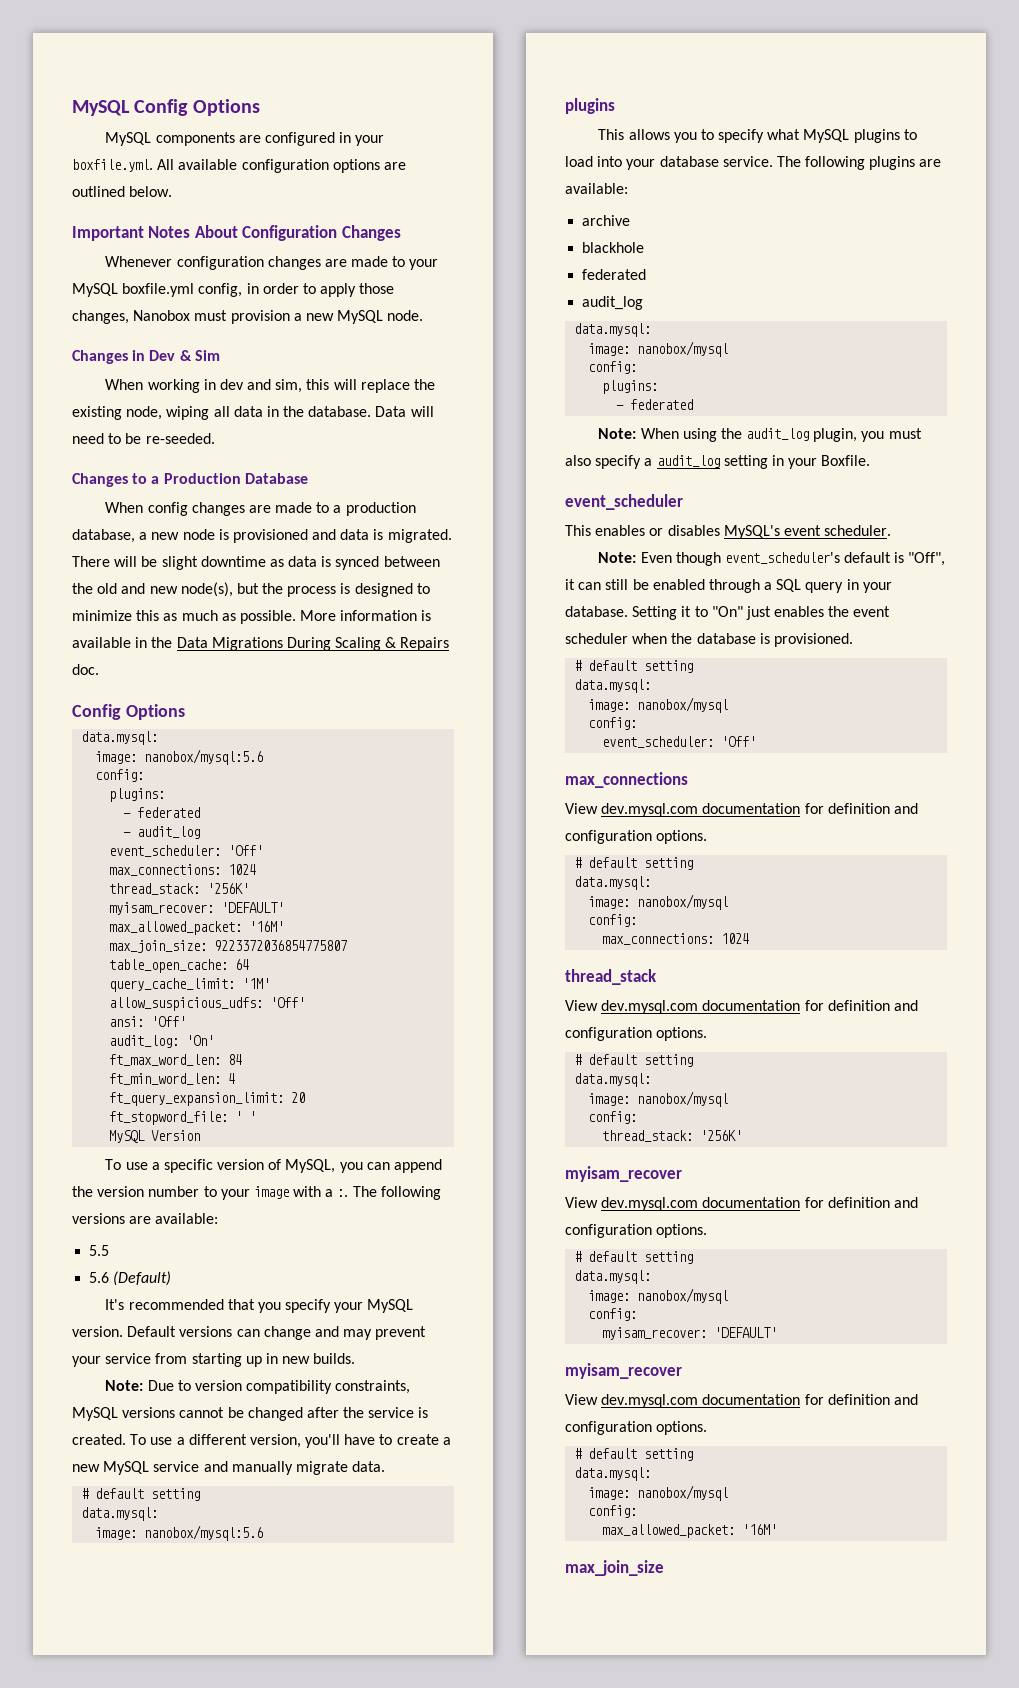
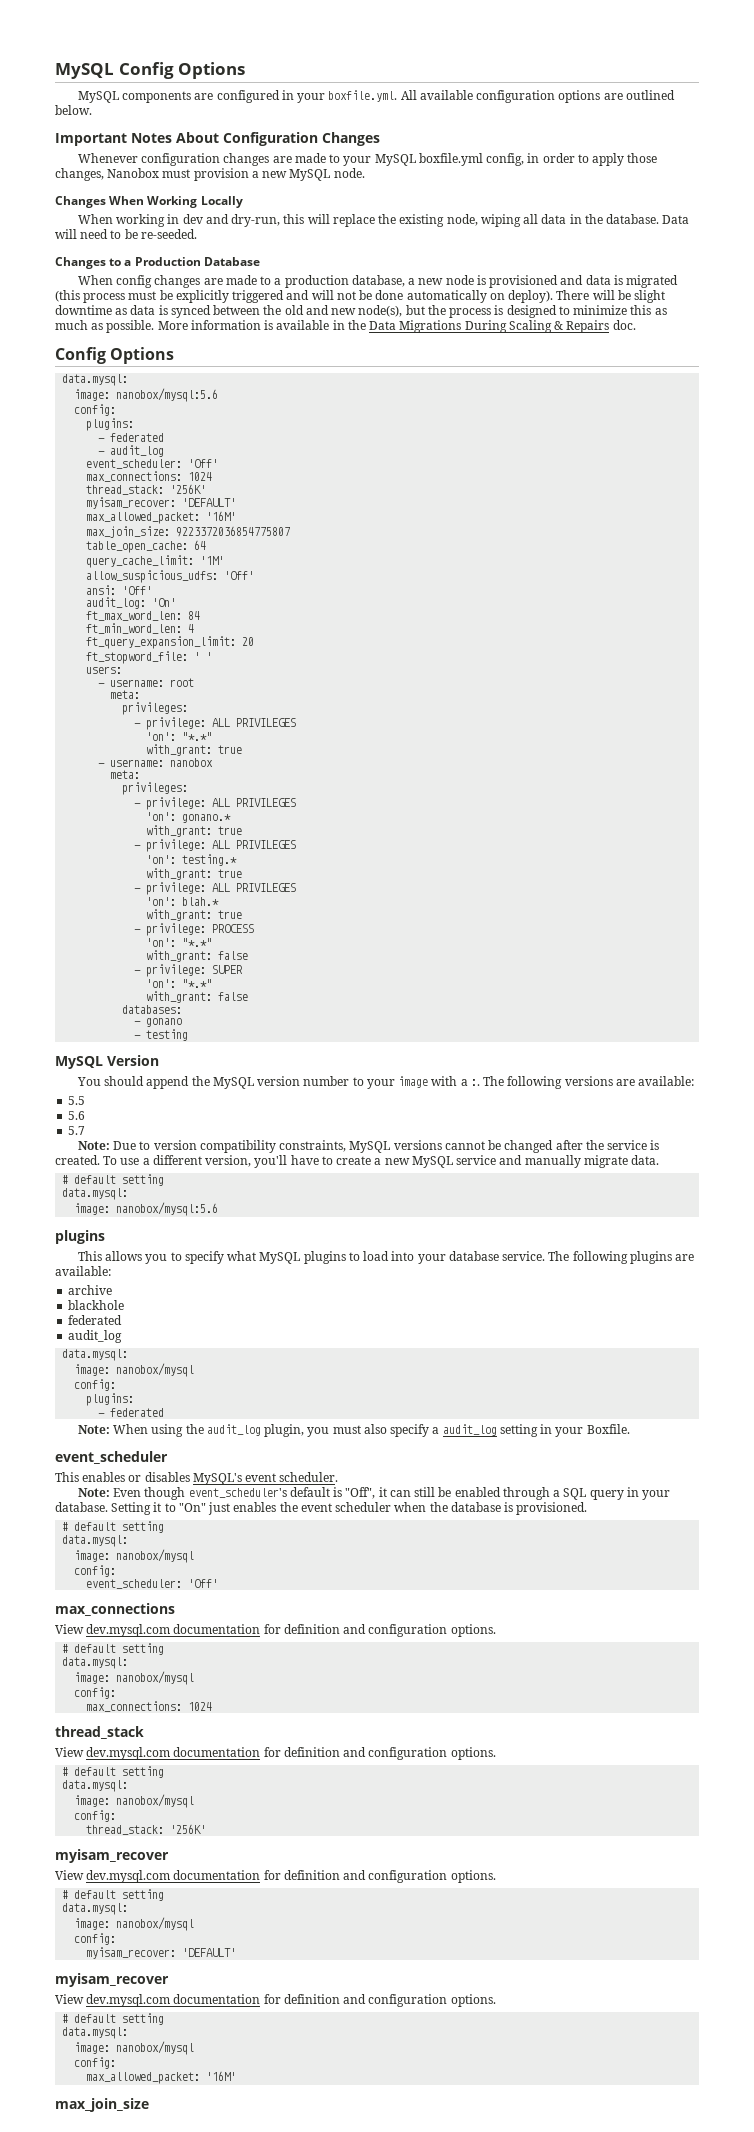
- Changes in Dev & Sim
+ Changes When Working Locally
- When working in dev and sim, this will replace the existing node, wiping all data in the database.
+ When working in dev and dry-run, this will replace the existing node, wiping all data in the database.
- When config changes are made to a production database, a new node is provisioned and data is migrated.
+ When config changes are made to a production database, a new node is provisioned and data is migrated (this process must be explicitly triggered and will not be done automatically on deploy).
+ users:
+ - username: root
+ meta:
+ privileges:
+ - privilege: ALL PRIVILEGES
+ 'on': "*.*"
+ with_grant: true
+ - username: nanobox
+ meta:
+ privileges:
+ - privilege: ALL PRIVILEGES
+ 'on': gonano.*
+ with_grant: true
+ - privilege: ALL PRIVILEGES
+ 'on': testing.*
+ with_grant: true
+ - privilege: ALL PRIVILEGES
+ 'on': blah.*
+ with_grant: true
+ - privilege: PROCESS
+ 'on': "*.*"
+ with_grant: false
+ - privilege: SUPER
+ 'on': "*.*"
+ with_grant: false
+ databases:
+ - gonano
+ - testing
  MySQL Version
- To use a specific version of MySQL, you can append the version number to your image with a :.
+ You should append the MySQL version number to your image with a :.
- 5.6 (Default)
- It's recommended that you specify your MySQL version. Default versions can change and may prevent your service from starting up in new builds.
+ 5.6
+ 5.7

